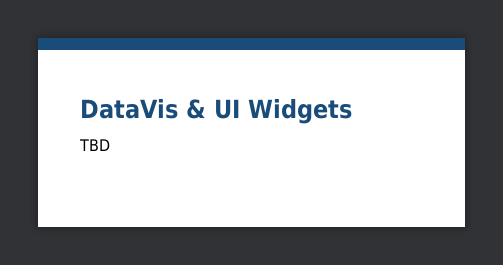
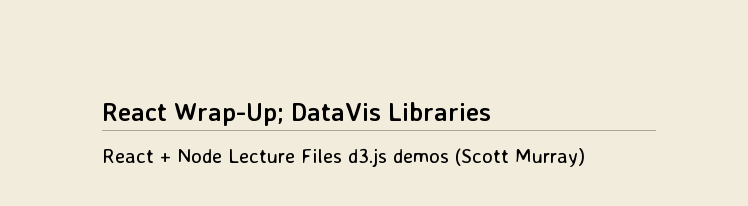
- DataVis & UI Widgets
- TBD
+ React Wrap-Up; DataVis Libraries
+ React + Node Lecture Files d3.js demos (Scott Murray)

